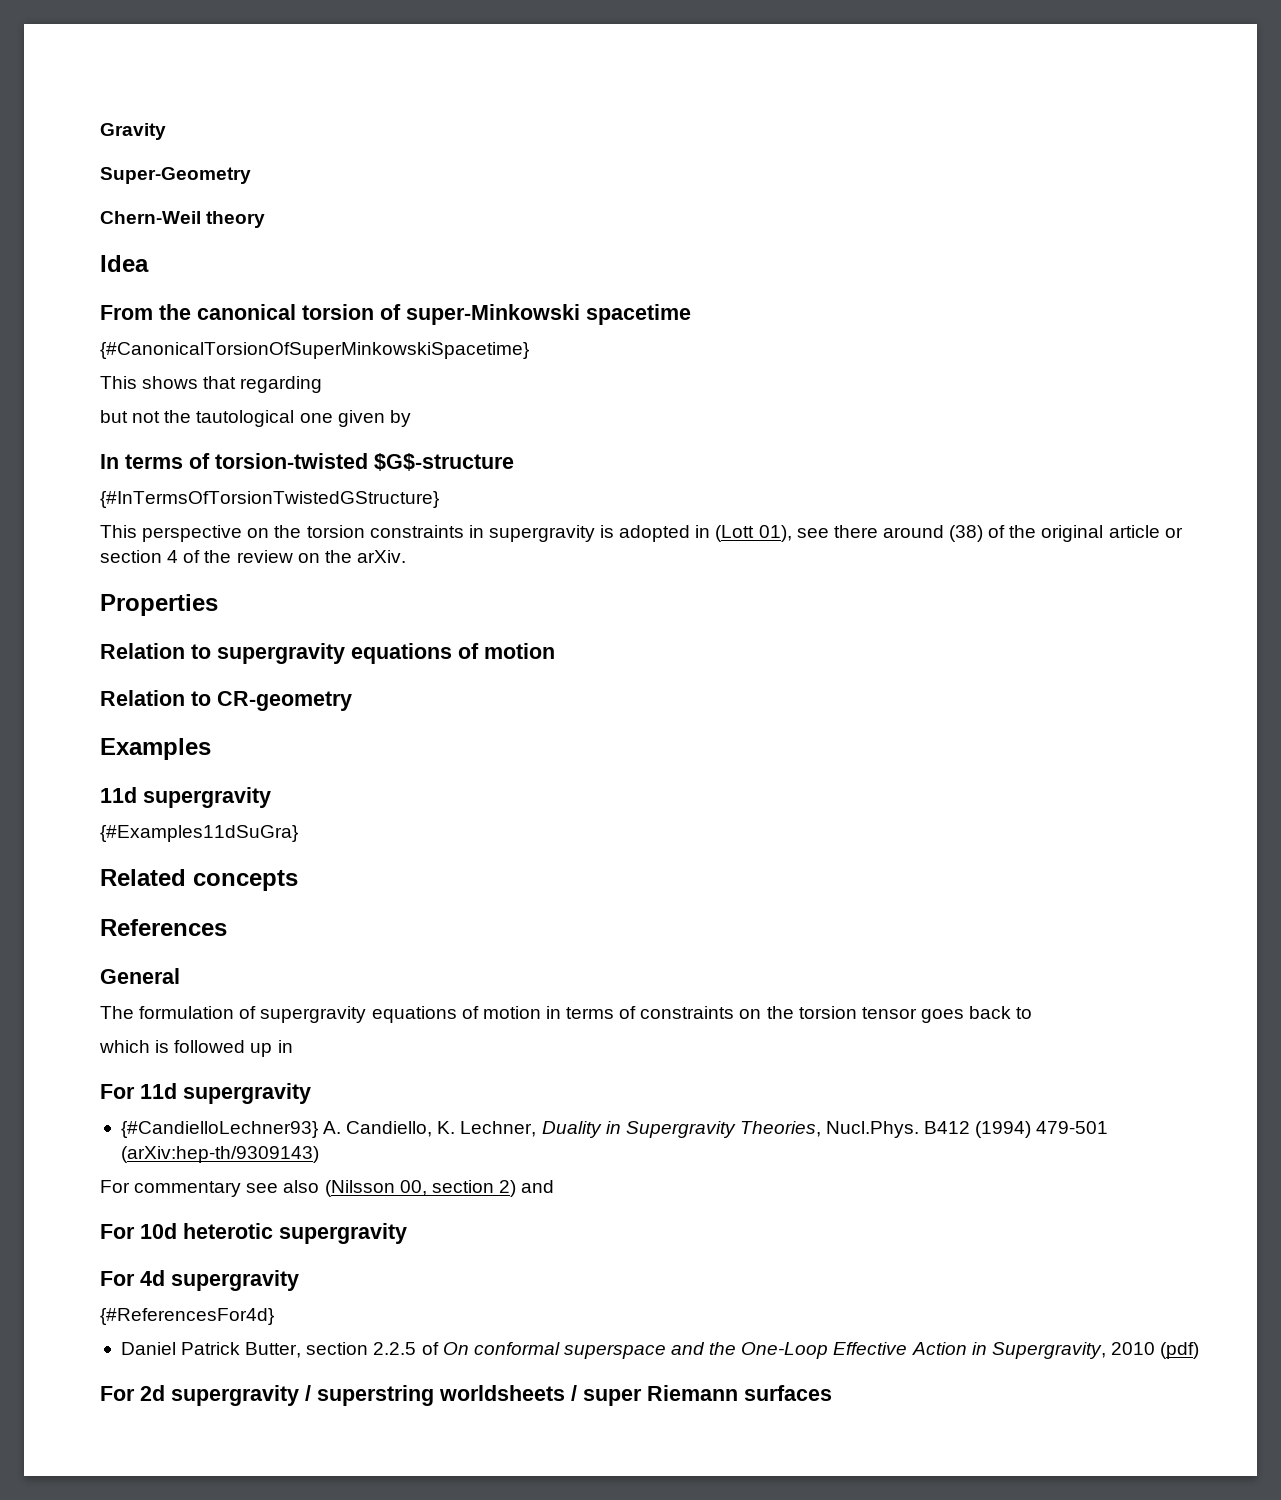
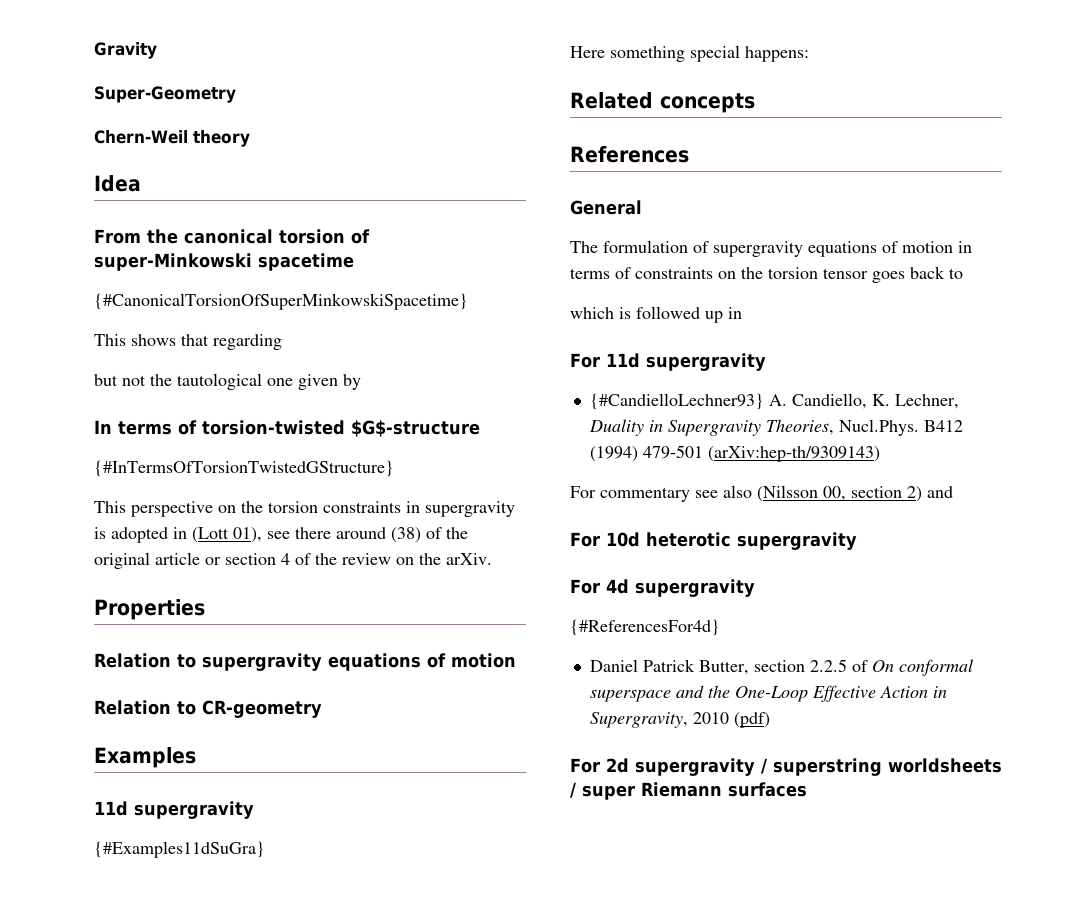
+ Here something special happens:

